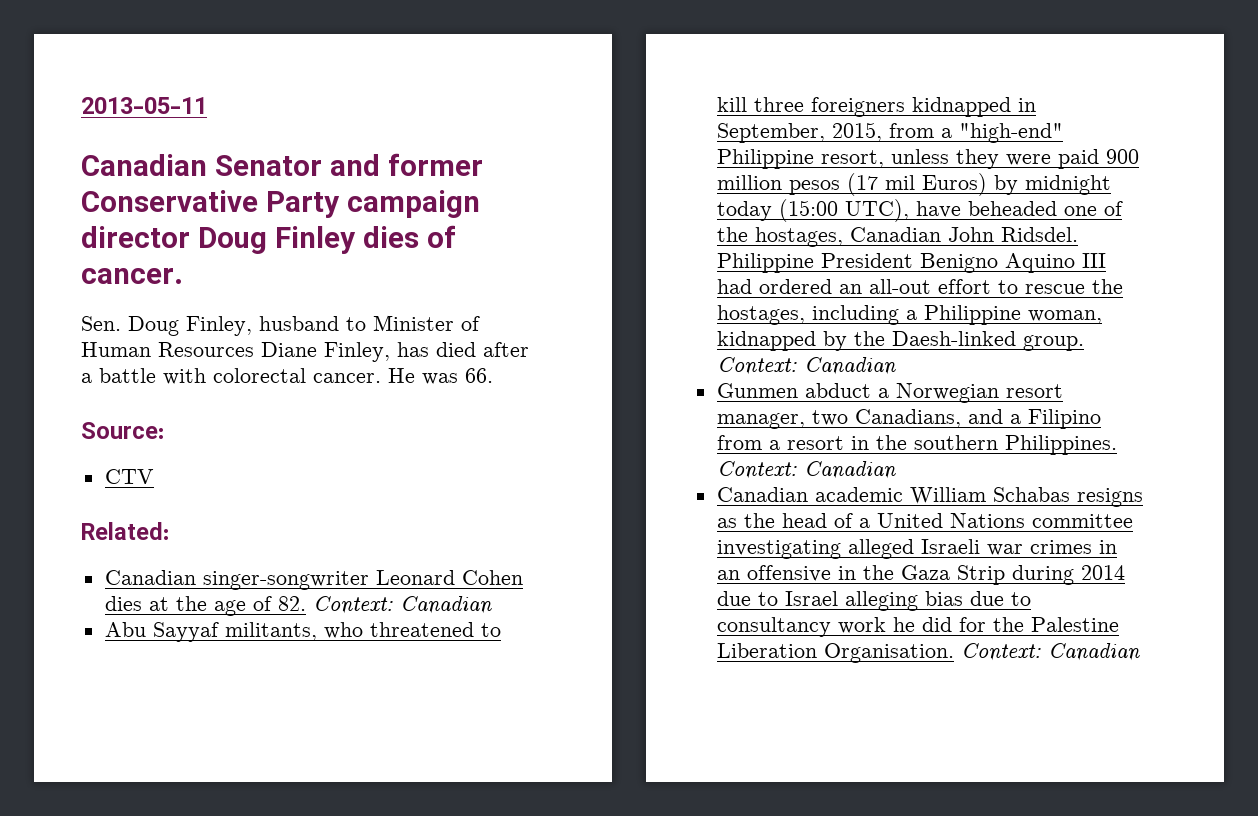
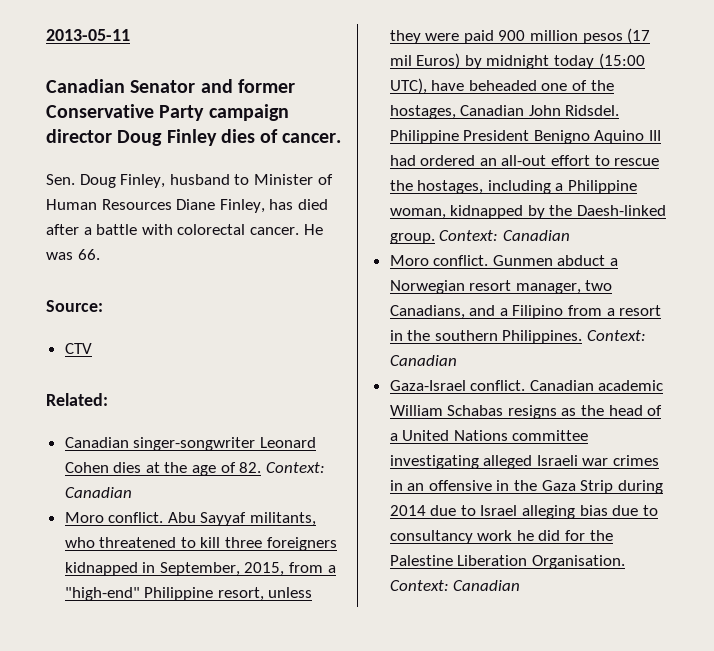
  Canadian singer-songwriter Leonard Cohen dies at the age of 82. Context: Canadian
- Abu Sayyaf militants, who threatened to kill three foreigners kidnapped in September, 2015, from a "high-end" Philippine resort, unless they were paid 900 million pesos (17 mil Euros) by midnight today (15:00 UTC), have beheaded one of the hostages, Canadian John Ridsdel.
+ Moro conflict. Abu Sayyaf militants, who threatened to kill three foreigners kidnapped in September, 2015, from a "high-end" Philippine resort, unless they were paid 900 million pesos (17 mil Euros) by midnight today (15:00 UTC), have beheaded one of the hostages, Canadian John Ridsdel.
  Philippine President Benigno Aquino III had ordered an all-out effort to rescue the hostages, including a Philippine woman, kidnapped by the Daesh-linked group. Context: Canadian
- Gunmen abduct a Norwegian resort manager, two Canadians, and a Filipino from a resort in the southern Philippines.
+ Moro conflict. Gunmen abduct a Norwegian resort manager, two Canadians, and a Filipino from a resort in the southern Philippines.
+ Gaza-Israel conflict.

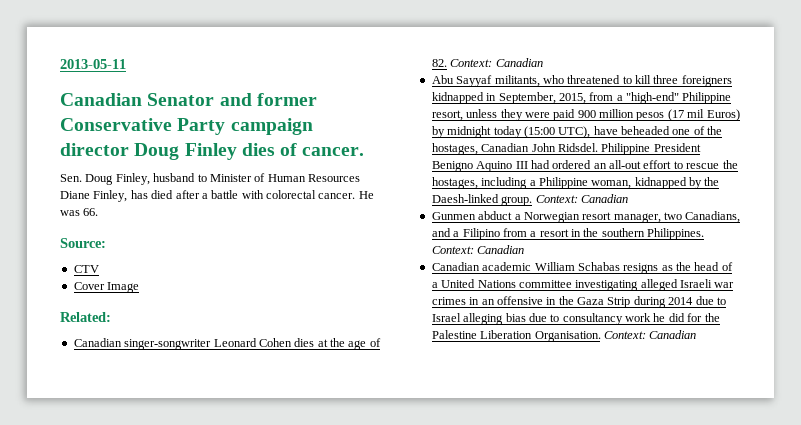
+ Cover Image
  Canadian singer-songwriter Leonard Cohen dies at the age of 82. Context: Canadian
- Moro conflict. Abu Sayyaf militants, who threatened to kill three foreigners kidnapped in September, 2015, from a "high-end" Philippine resort, unless they were paid 900 million pesos (17 mil Euros) by midnight today (15:00 UTC), have beheaded one of the hostages, Canadian John Ridsdel.
+ Abu Sayyaf militants, who threatened to kill three foreigners kidnapped in September, 2015, from a "high-end" Philippine resort, unless they were paid 900 million pesos (17 mil Euros) by midnight today (15:00 UTC), have beheaded one of the hostages, Canadian John Ridsdel.
  Philippine President Benigno Aquino III had ordered an all-out effort to rescue the hostages, including a Philippine woman, kidnapped by the Daesh-linked group. Context: Canadian
- Moro conflict. Gunmen abduct a Norwegian resort manager, two Canadians, and a Filipino from a resort in the southern Philippines.
+ Gunmen abduct a Norwegian resort manager, two Canadians, and a Filipino from a resort in the southern Philippines.
- Gaza-Israel conflict.

